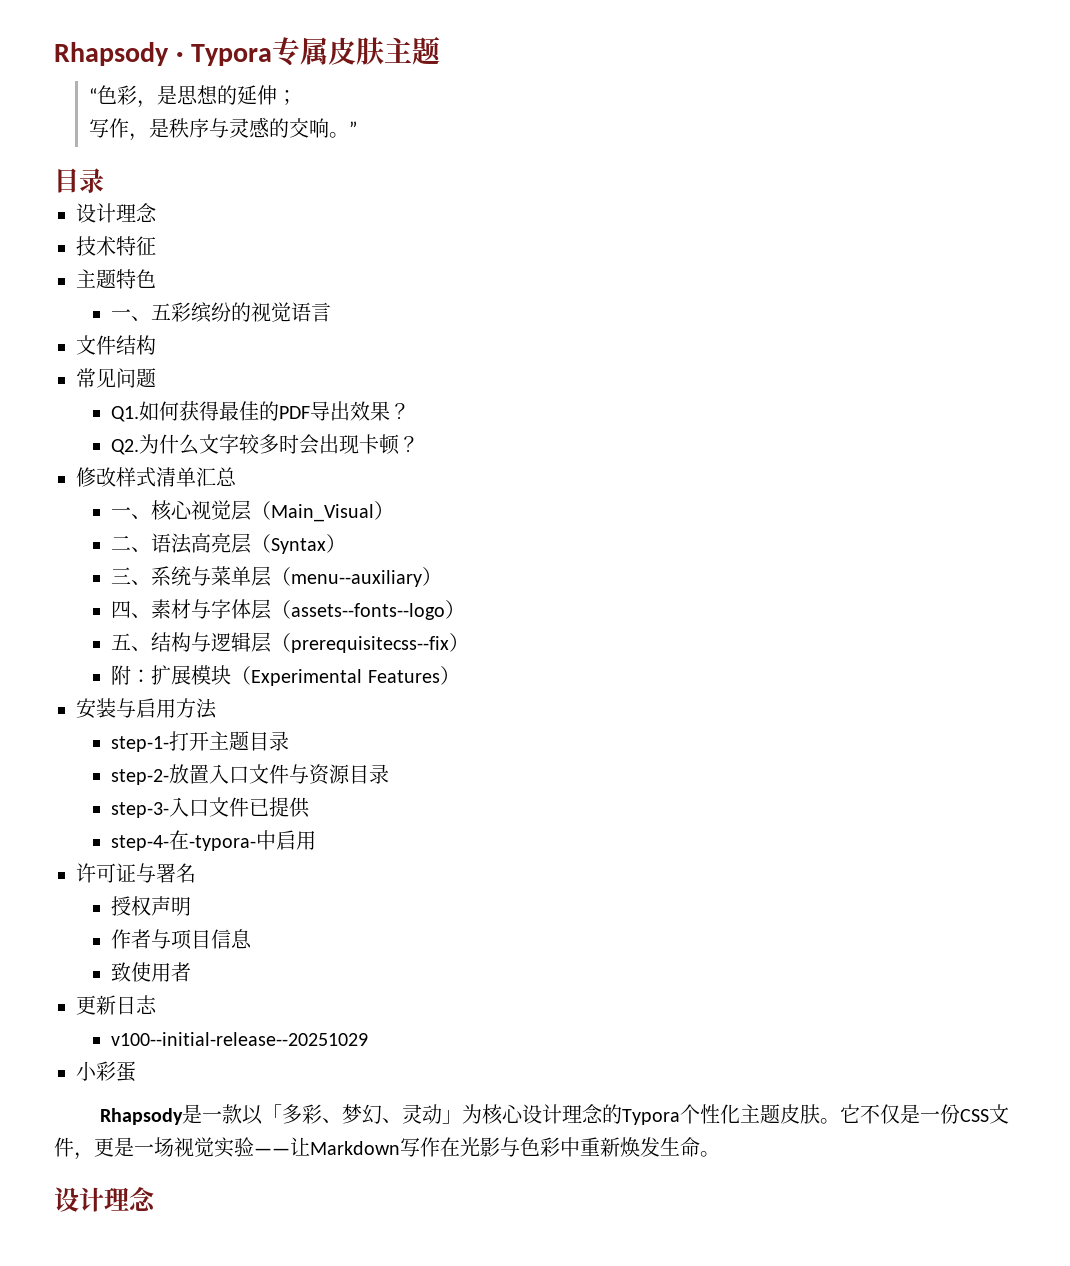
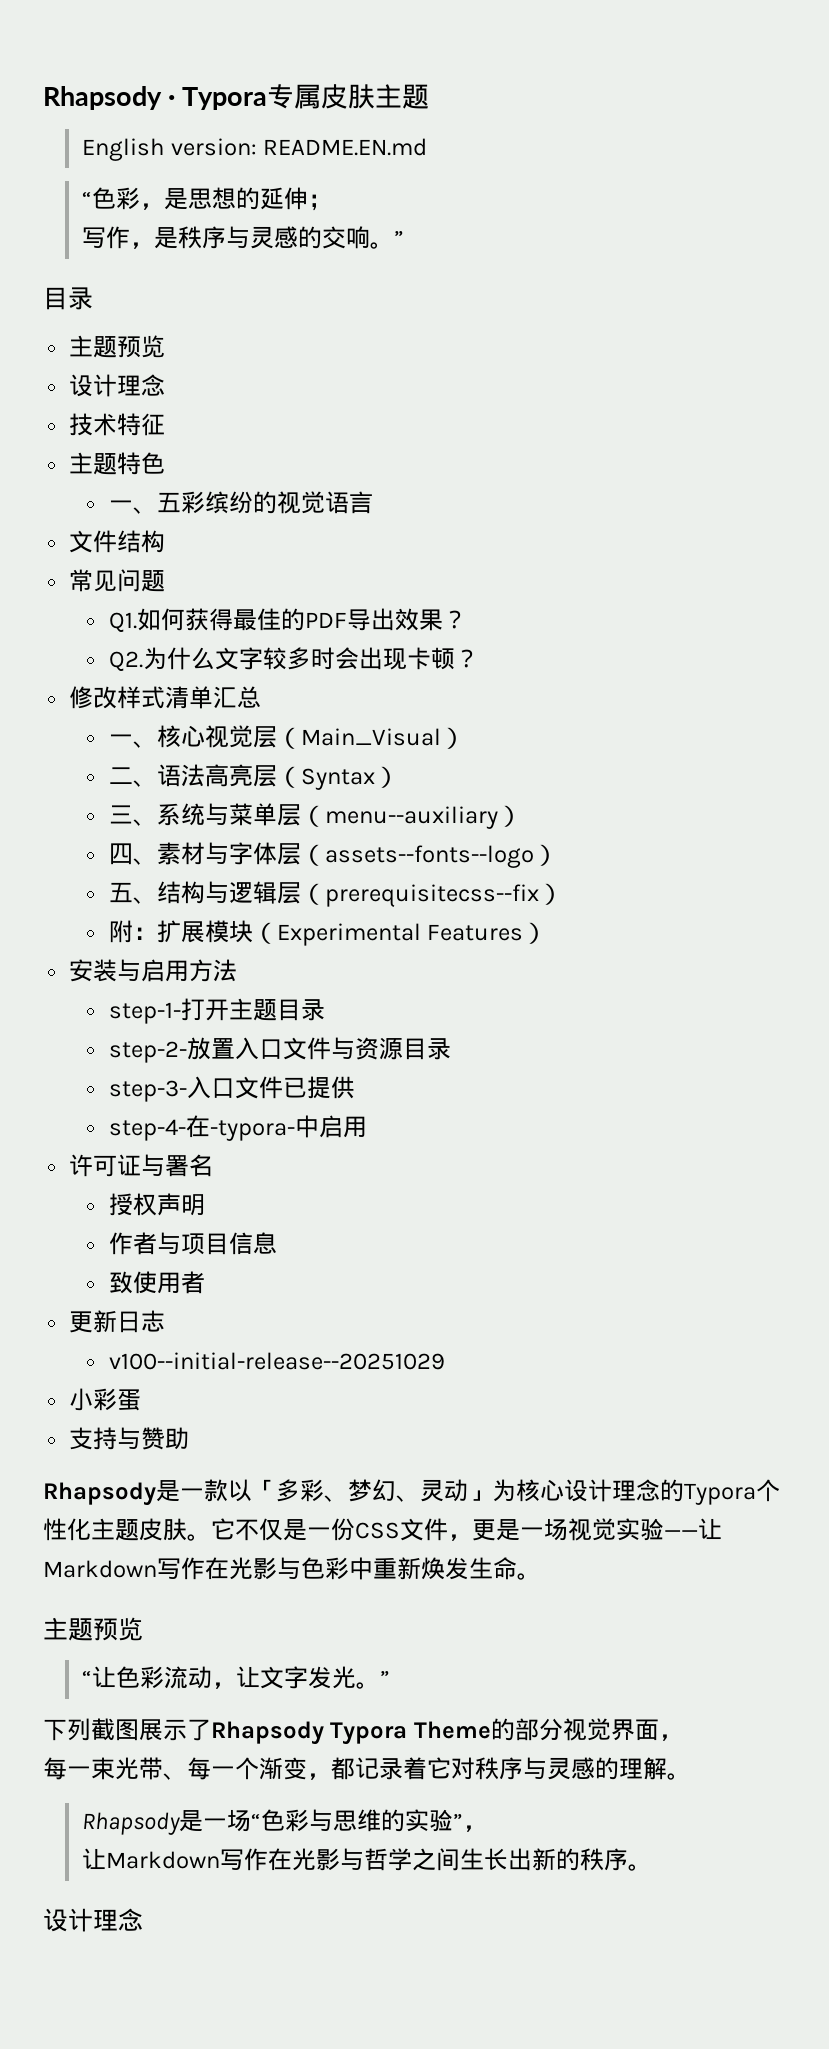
+ English version: README.EN.md
  写作，是秩序与灵感的交响。”
  目录
+ 主题预览
+ 支持与赞助
  它不仅是一份CSS文件，更是一场视觉实验——让Markdown写作在光影与色彩中重新焕发生命。
+ 主题预览
+ “让色彩流动，让文字发光。”
+ 下列截图展示了Rhapsody Typora Theme的部分视觉界面，
+ 每一束光带、每一个渐变，都记录着它对秩序与灵感的理解。
+ Rhapsody是一场“色彩与思维的实验”，
+ 让Markdown写作在光影与哲学之间生长出新的秩序。

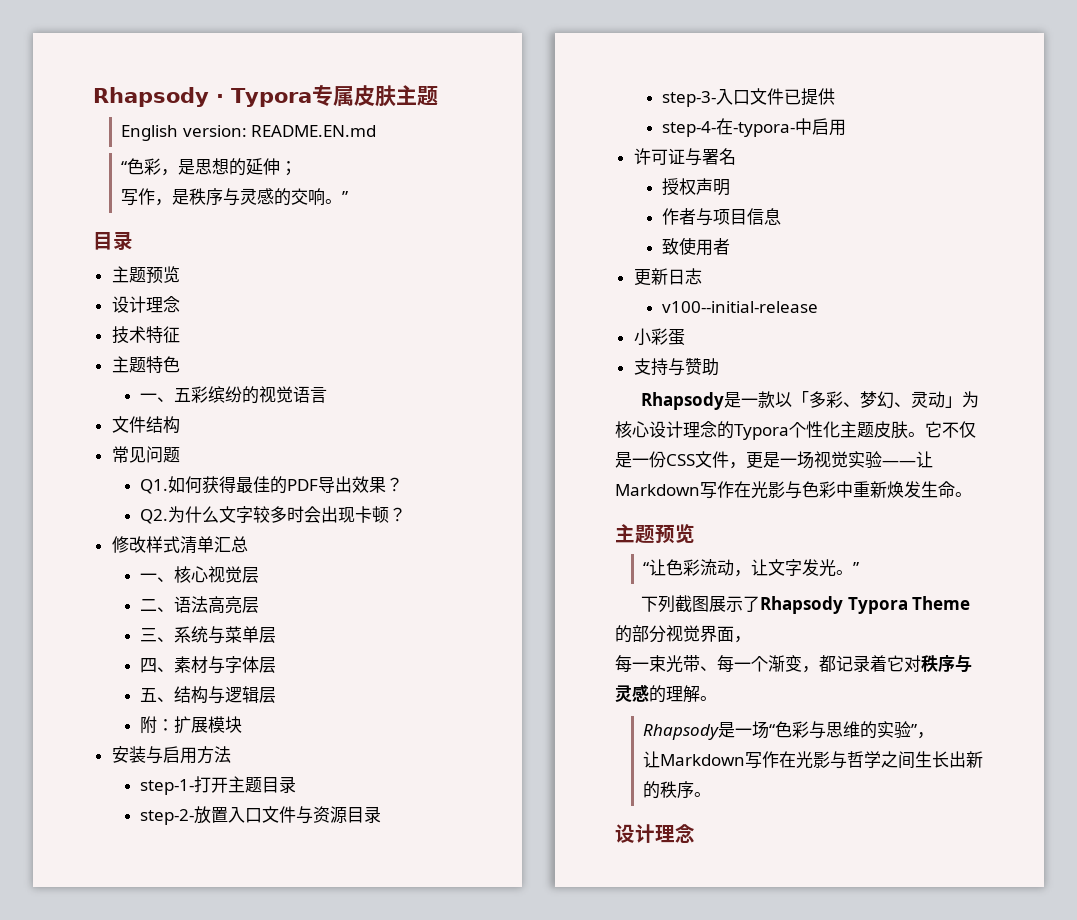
- 一、核心视觉层（Main_Visual）
+ 一、核心视觉层
- 二、语法高亮层（Syntax）
+ 二、语法高亮层
- 三、系统与菜单层（menu--auxiliary）
+ 三、系统与菜单层
- 四、素材与字体层（assets--fonts--logo）
+ 四、素材与字体层
- 五、结构与逻辑层（prerequisitecss--fix）
+ 五、结构与逻辑层
- 附：扩展模块（Experimental Features）
+ 附：扩展模块
- v100--initial-release--20251029
+ v100--initial-release

